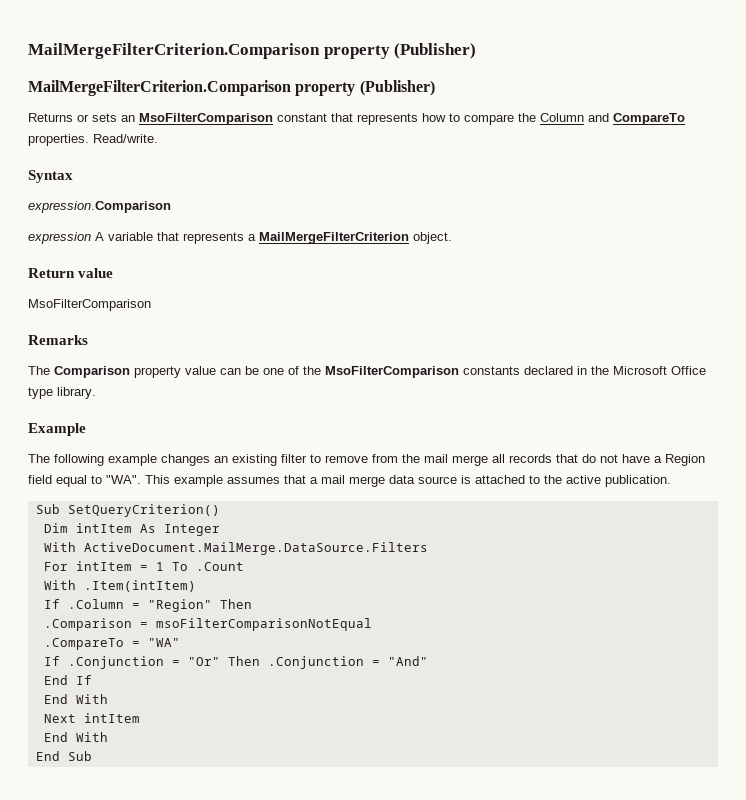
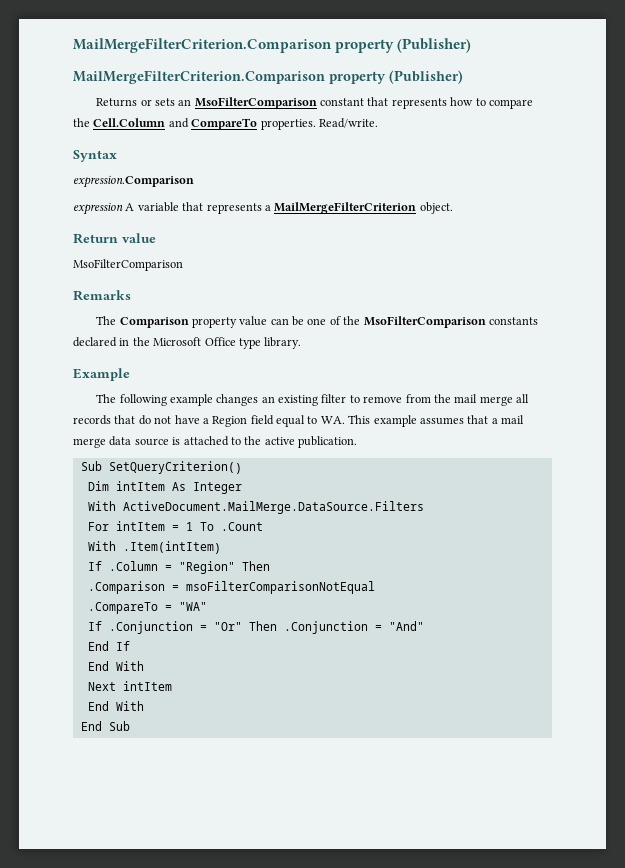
- Returns or sets an MsoFilterComparison constant that represents how to compare the Column and CompareTo properties.
+ Returns or sets an MsoFilterComparison constant that represents how to compare the Cell.Column and CompareTo properties.
- The following example changes an existing filter to remove from the mail merge all records that do not have a Region field equal to "WA". This example assumes that a mail merge data source is attached to the active publication.
+ The following example changes an existing filter to remove from the mail merge all records that do not have a Region field equal to WA. This example assumes that a mail merge data source is attached to the active publication.

